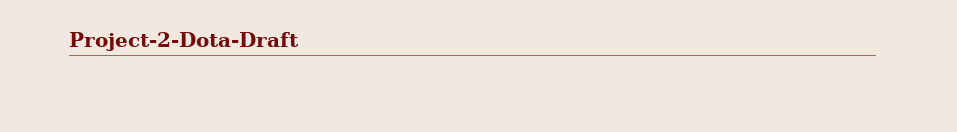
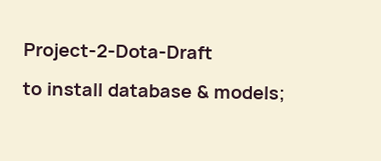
+ to install database & models;

